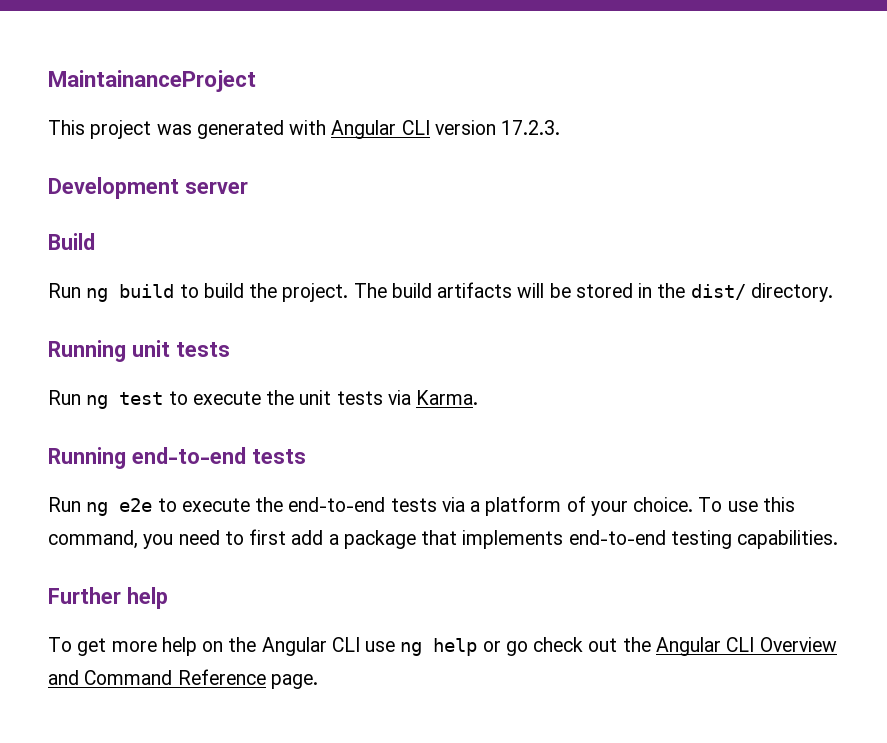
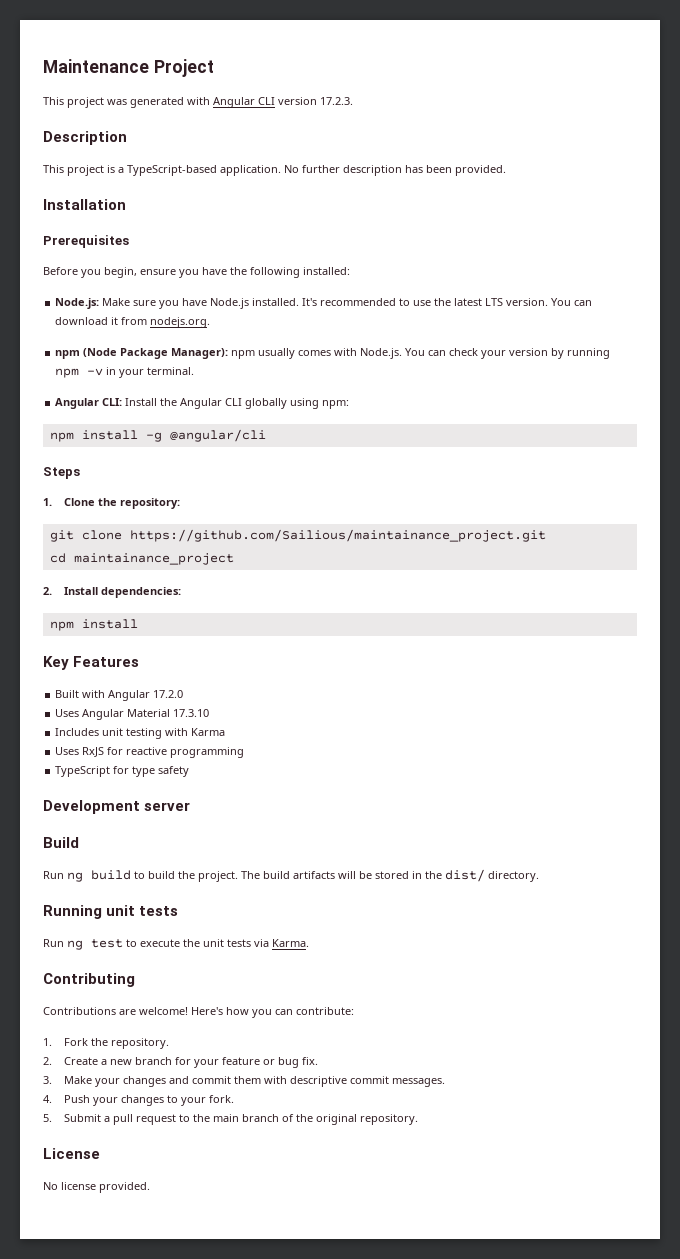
- MaintainanceProject
+ Maintenance Project
+ Description
+ This project is a TypeScript-based application. No further description has been provided.
+ Installation
+ Prerequisites
+ Before you begin, ensure you have the following installed:
+ Node.js: Make sure you have Node.js installed. It's recommended to use the latest LTS version. You can download it from nodejs.org.
+ npm (Node Package Manager): npm usually comes with Node.js. You can check your version by running npm -v in your terminal.
+ Angular CLI: Install the Angular CLI globally using npm:
+ npm install -g @angular/cli
+ Steps
+ 1. Clone the repository:
+ git clone https://github.com/Sailious/maintainance_project.git
+ cd maintainance_project
+ 2. Install dependencies:
+ npm install
+ Key Features
+ Built with Angular 17.2.0
+ Uses Angular Material 17.3.10
+ Includes unit testing with Karma
+ Uses RxJS for reactive programming
+ TypeScript for type safety
- Running end-to-end tests
- Run ng e2e to execute the end-to-end tests via a platform of your choice. To use this command, you need to first add a package that implements end-to-end testing capabilities.
- Further help
- To get more help on the Angular CLI use ng help or go check out the Angular CLI Overview and Command Reference page.
+ Contributing
+ Contributions are welcome! Here's how you can contribute:
+ 1. Fork the repository.
+ 2. Create a new branch for your feature or bug fix.
+ 3. Make your changes and commit them with descriptive commit messages.
+ 4. Push your changes to your fork.
+ 5. Submit a pull request to the main branch of the original repository.
+ License
+ No license provided.

